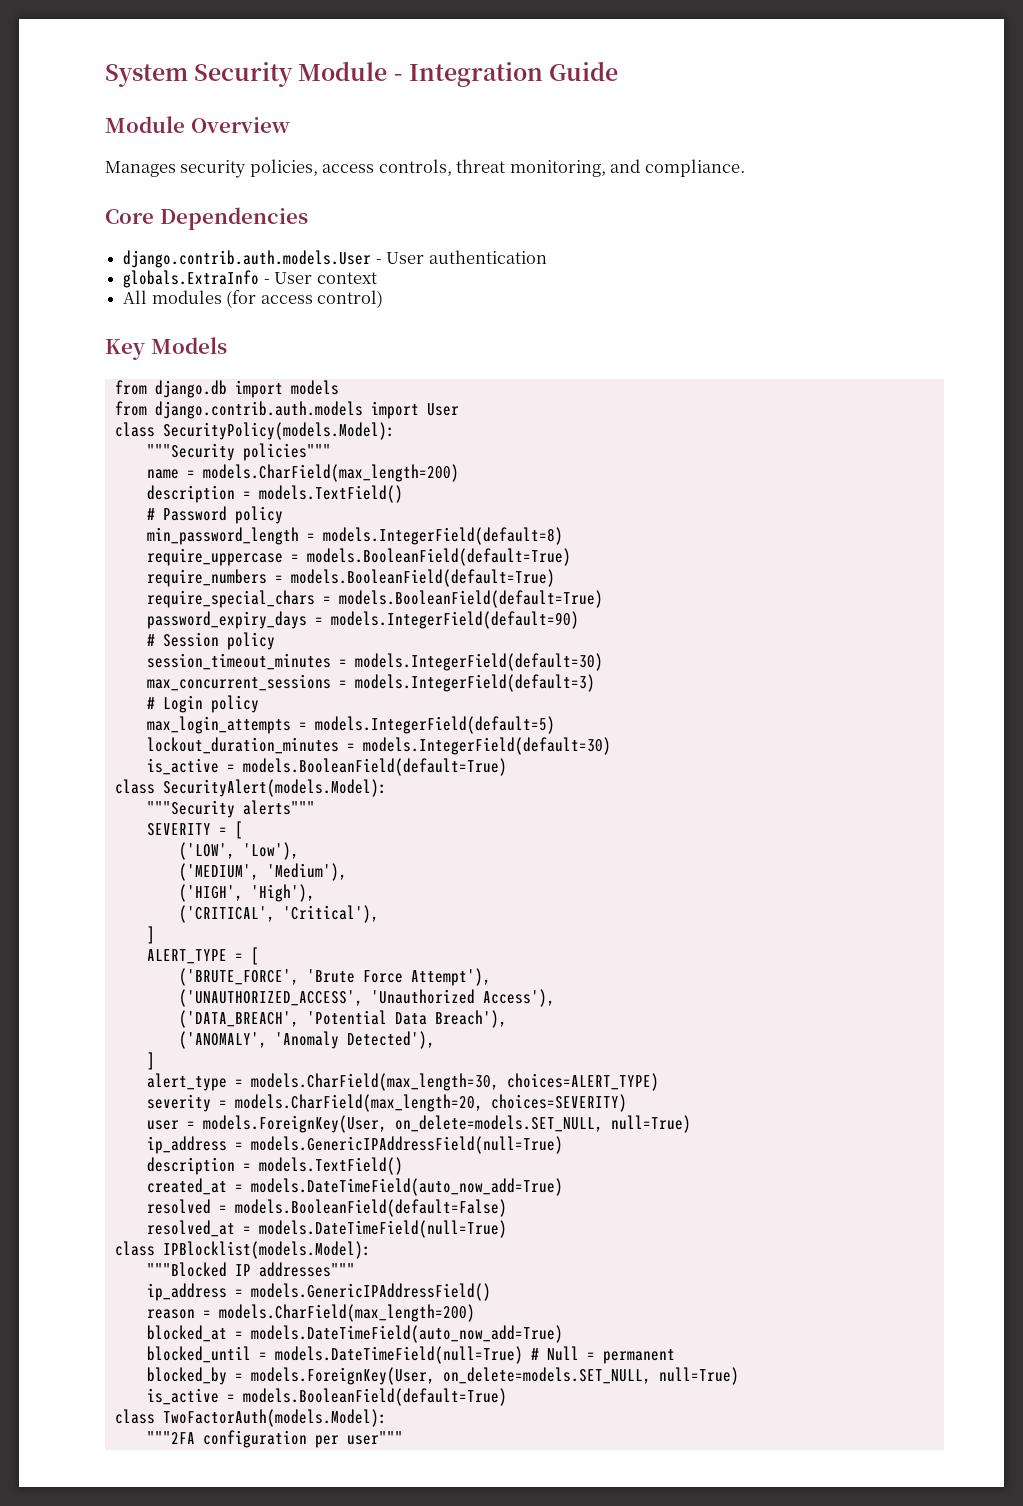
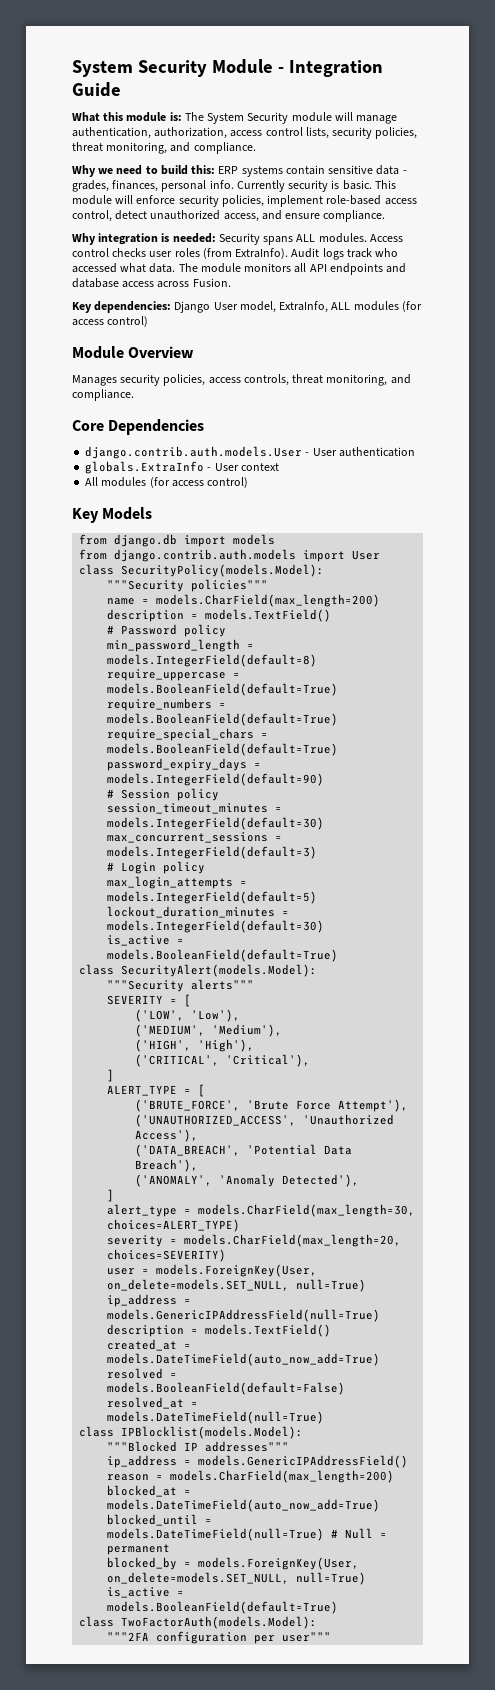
+ What this module is: The System Security module will manage authentication, authorization, access control lists, security policies, threat monitoring, and compliance.
+ Why we need to build this: ERP systems contain sensitive data - grades, finances, personal info. Currently security is basic. This module will enforce security policies, implement role-based access control, detect unauthorized access, and ensure compliance.
+ Why integration is needed: Security spans ALL modules. Access control checks user roles (from ExtraInfo). Audit logs track who accessed what data. The module monitors all API endpoints and database access across Fusion.
+ Key dependencies: Django User model, ExtraInfo, ALL modules (for access control)

